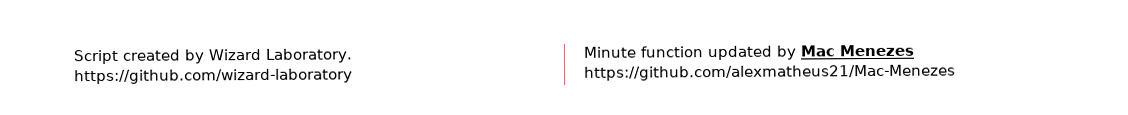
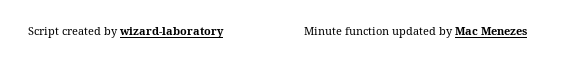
- Script created by Wizard Laboratory. https://github.com/wizard-laboratory
+ Script created by wizard-laboratory
- Minute function updated by Mac Menezes https://github.com/alexmatheus21/Mac-Menezes
+ Minute function updated by Mac Menezes

